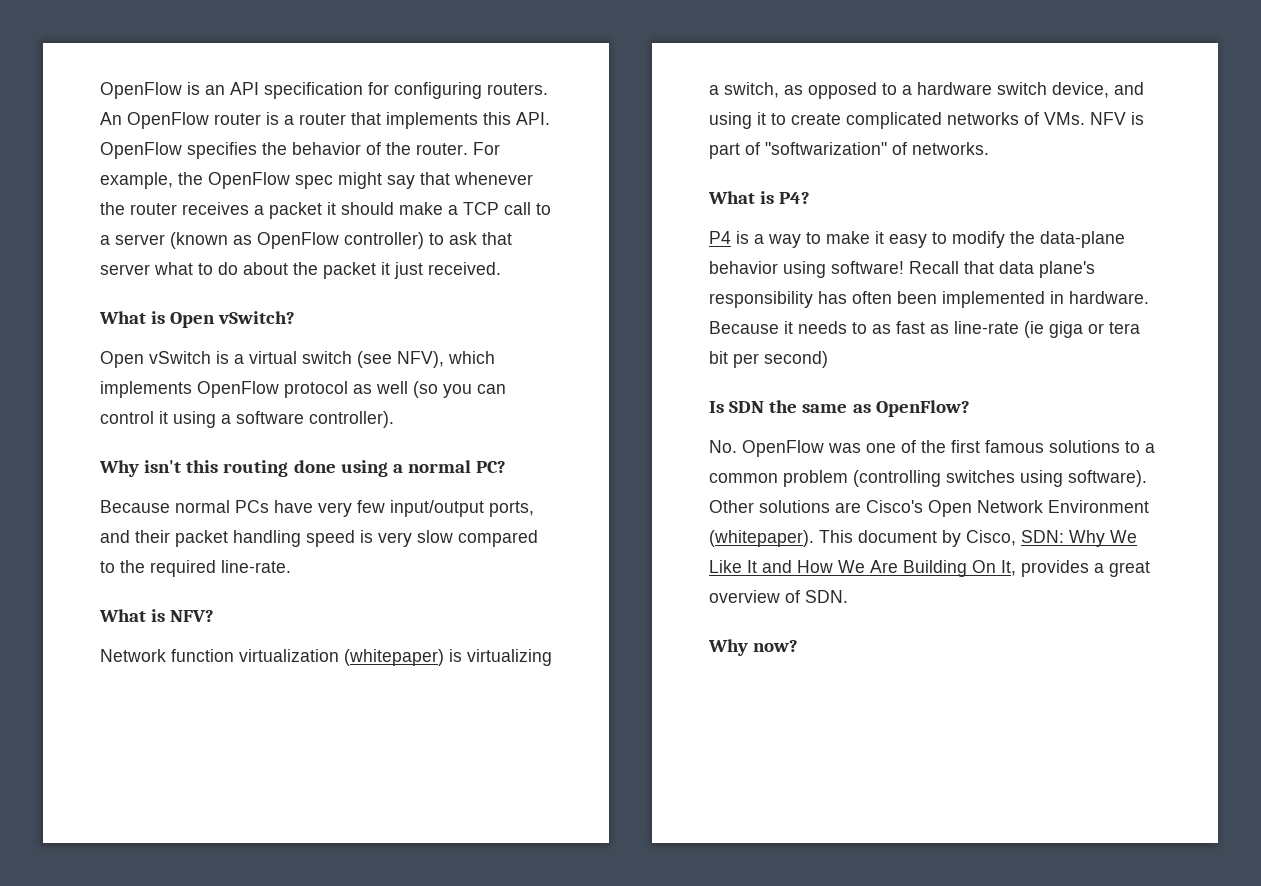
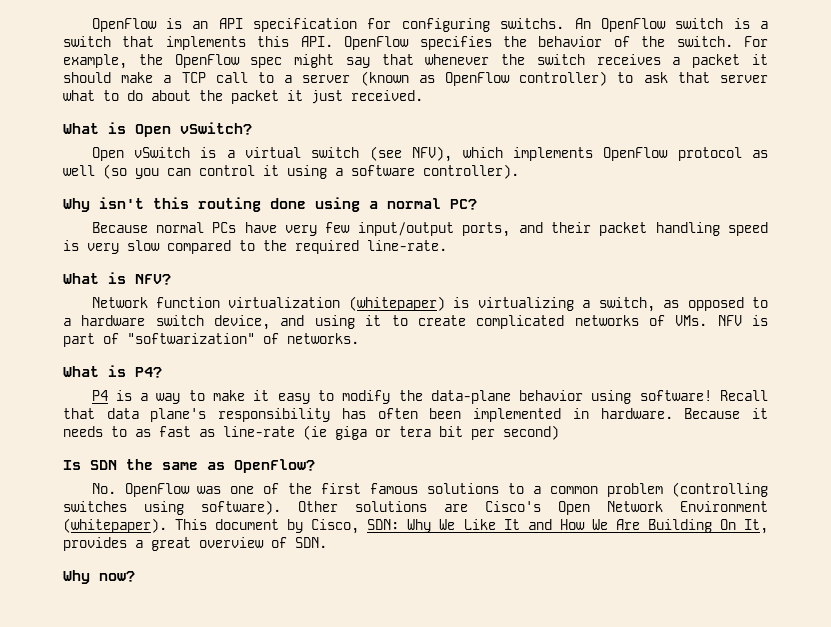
- OpenFlow is an API specification for configuring routers.
+ OpenFlow is an API specification for configuring switchs.
- An OpenFlow router is a router that implements this API. OpenFlow specifies the behavior of the router.
+ An OpenFlow switch is a switch that implements this API. OpenFlow specifies the behavior of the switch.
- For example, the OpenFlow spec might say that whenever the router receives a packet it should make a TCP call to a server (known as OpenFlow controller) to ask that server what to do about the packet it just received.
+ For example, the OpenFlow spec might say that whenever the switch receives a packet it should make a TCP call to a server (known as OpenFlow controller) to ask that server what to do about the packet it just received.

